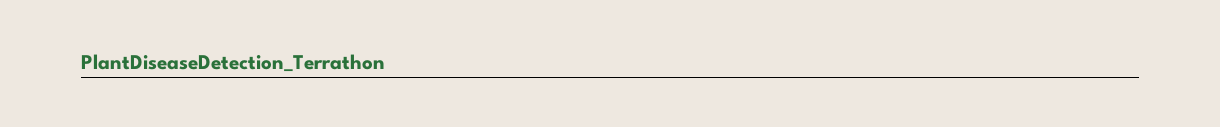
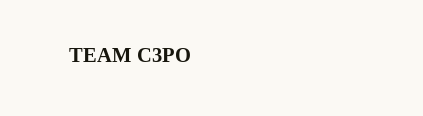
- PlantDiseaseDetection_Terrathon
+ TEAM C3PO

